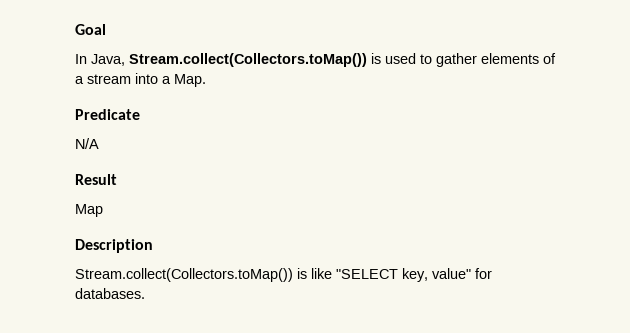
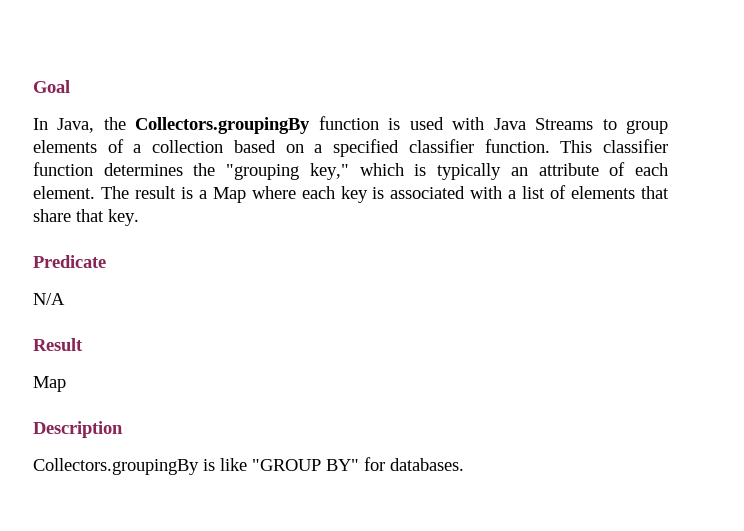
- In Java, Stream.collect(Collectors.toMap()) is used to gather elements of a stream into a Map.
+ In Java, the Collectors.groupingBy function is used with Java Streams to group elements of a collection based on a specified classifier function. This classifier function determines the "grouping key," which is typically an attribute of each element. The result is a Map where each key is associated with a list of elements that share that key.
- Stream.collect(Collectors.toMap()) is like "SELECT key, value" for databases.
+ Collectors.groupingBy is like "GROUP BY" for databases.

